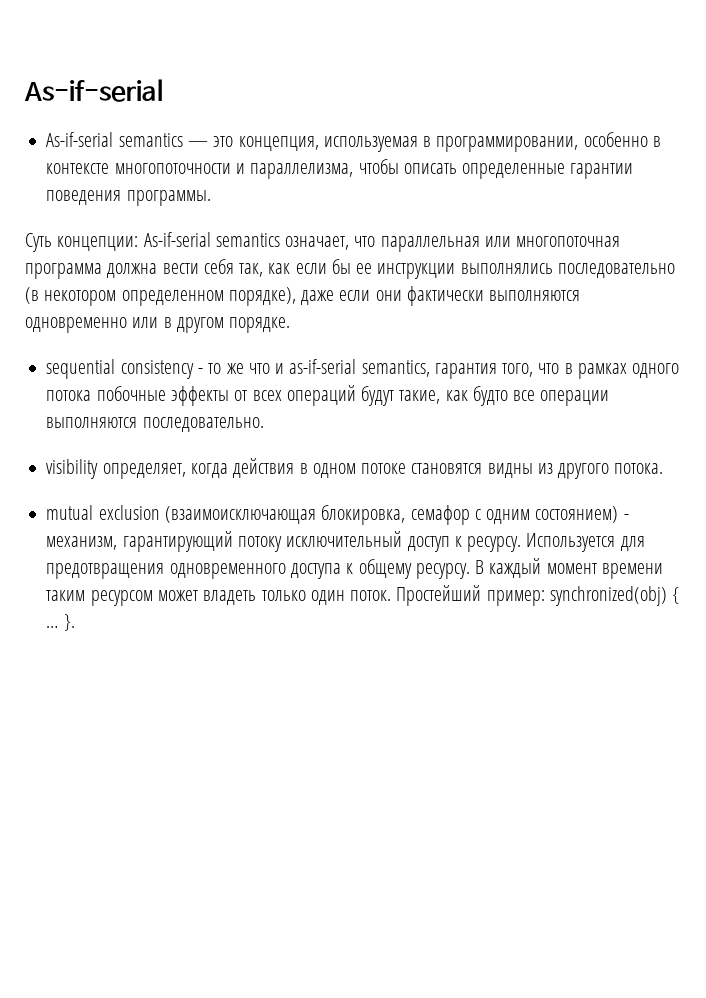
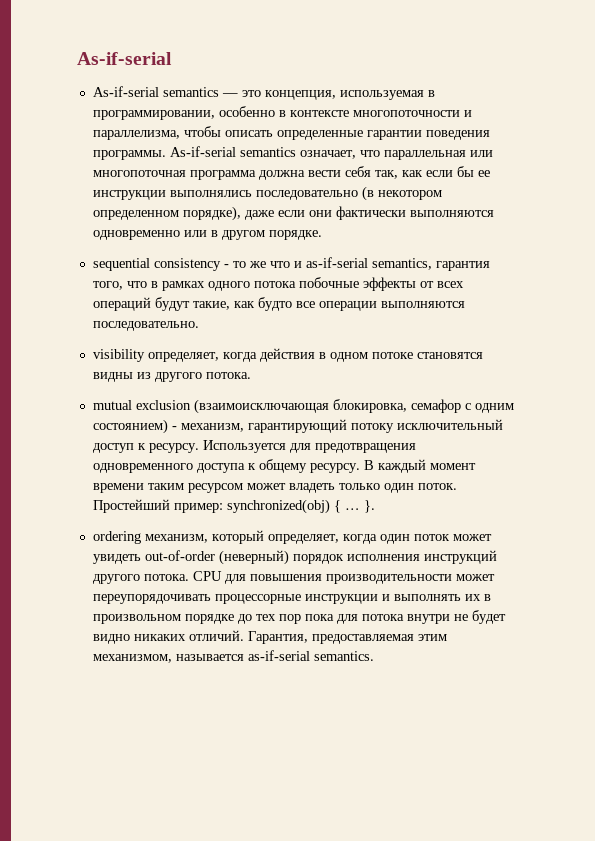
- As-if-serial semantics — это концепция, используемая в программировании, особенно в контексте многопоточности и параллелизма, чтобы описать определенные гарантии поведения программы.
- Суть концепции: As-if-serial semantics означает, что параллельная или многопоточная программа должна вести себя так, как если бы ее инструкции выполнялись последовательно (в некотором определенном порядке), даже если они фактически выполняются одновременно или в другом порядке.
+ As-if-serial semantics — это концепция, используемая в программировании, особенно в контексте многопоточности и параллелизма, чтобы описать определенные гарантии поведения программы. As-if-serial semantics означает, что параллельная или многопоточная программа должна вести себя так, как если бы ее инструкции выполнялись последовательно (в некотором определенном порядке), даже если они фактически выполняются одновременно или в другом порядке.
+ ordering механизм, который определяет, когда один поток может увидеть out-of-order (неверный) порядок исполнения инструкций другого потока. CPU для повышения производительности может переупорядочивать процессорные инструкции и выполнять их в произвольном порядке до тех пор пока для потока внутри не будет видно никаких отличий. Гарантия, предоставляемая этим механизмом, называется as-if-serial semantics.

